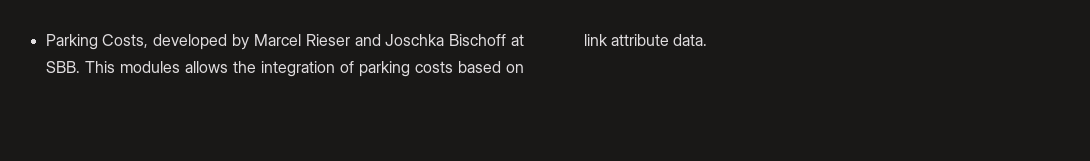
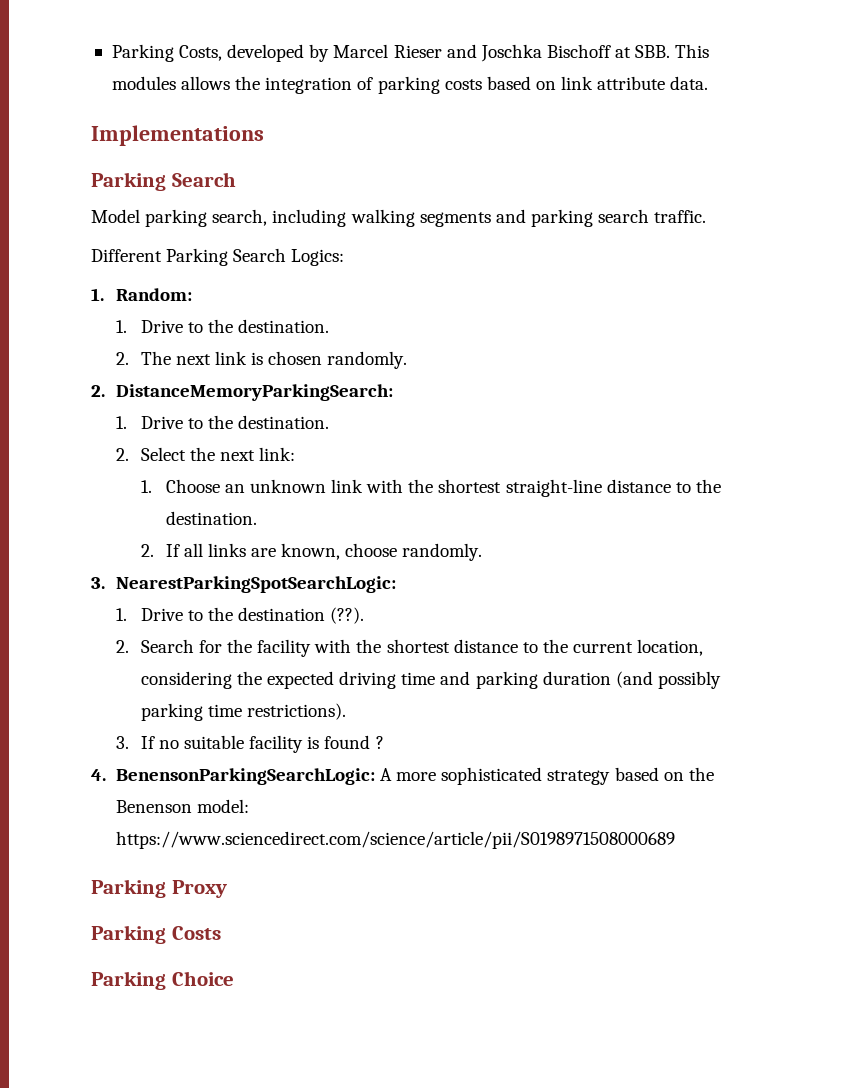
+ Implementations
+ Parking Search
+ Model parking search, including walking segments and parking search traffic.
+ Different Parking Search Logics:
+ 1. Random:
+ 1. Drive to the destination.
+ 2. The next link is chosen randomly.
+ 2. DistanceMemoryParkingSearch:
+ 1. Drive to the destination.
+ 2. Select the next link:
+ 1. Choose an unknown link with the shortest straight-line distance to the destination.
+ 2. If all links are known, choose randomly.
+ 3. NearestParkingSpotSearchLogic:
+ 1. Drive to the destination (??).
+ 2. Search for the facility with the shortest distance to the current location, considering the expected driving time and parking duration (and possibly parking time restrictions).
+ 3. If no suitable facility is found ?
+ 4. BenensonParkingSearchLogic: A more sophisticated strategy based on the Benenson model: https://www.sciencedirect.com/science/article/pii/S0198971508000689
+ Parking Proxy
+ Parking Costs
+ Parking Choice

